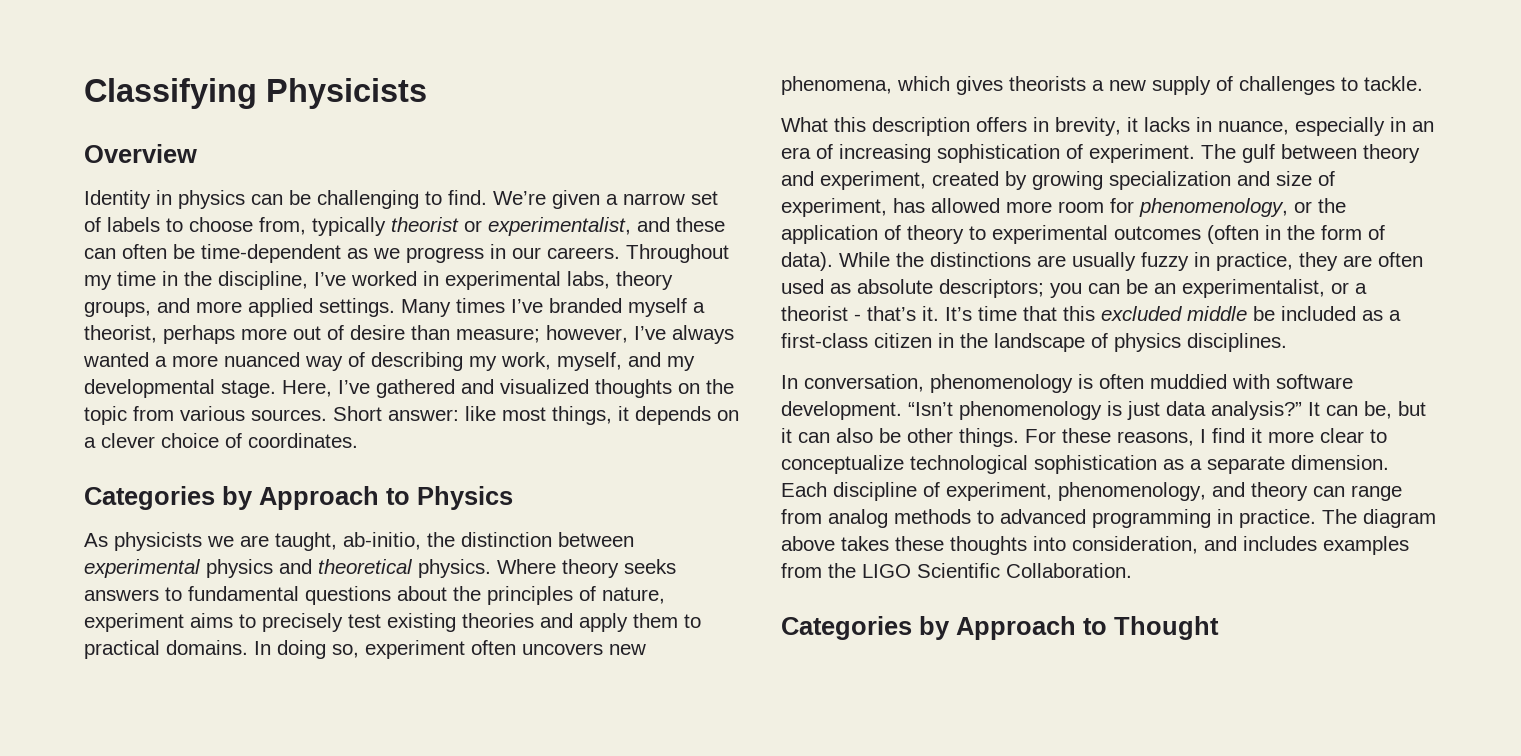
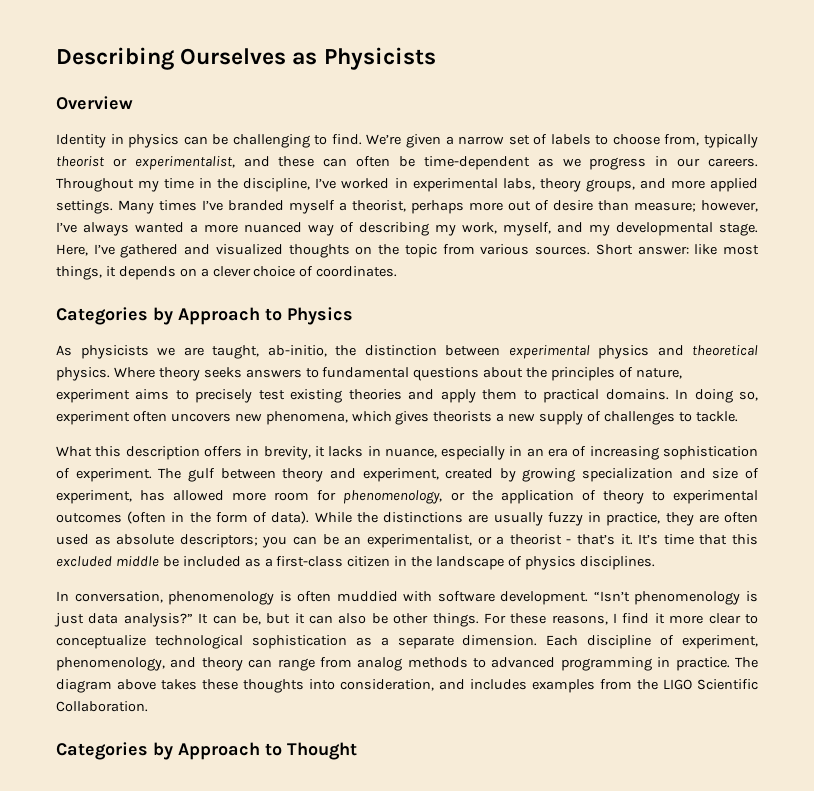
- Classifying Physicists
+ Describing Ourselves as Physicists

